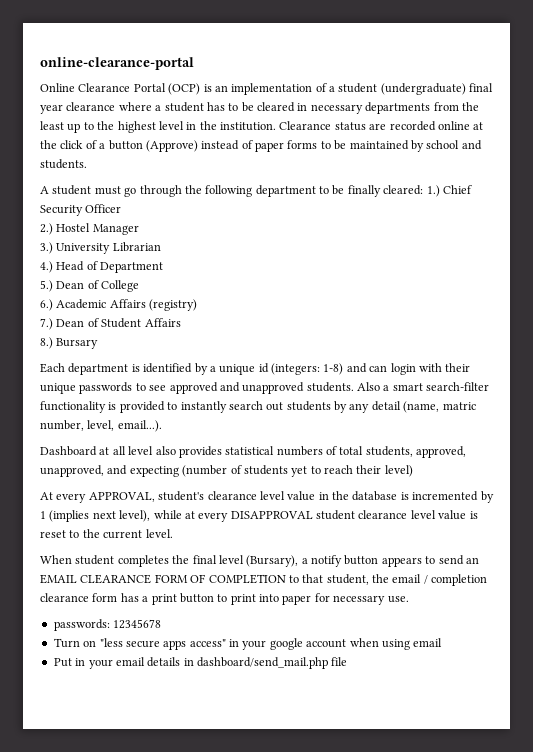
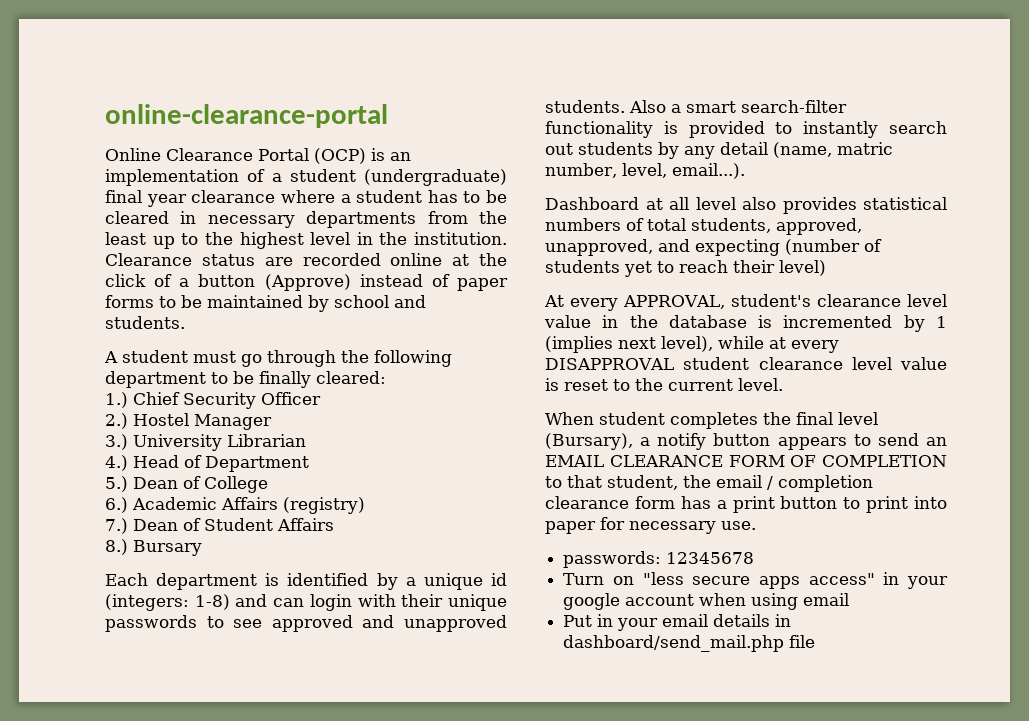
- A student must go through the following department to be finally cleared: 1.) Chief Security Officer
+ A student must go through the following department to be finally cleared:
+ 1.) Chief Security Officer

